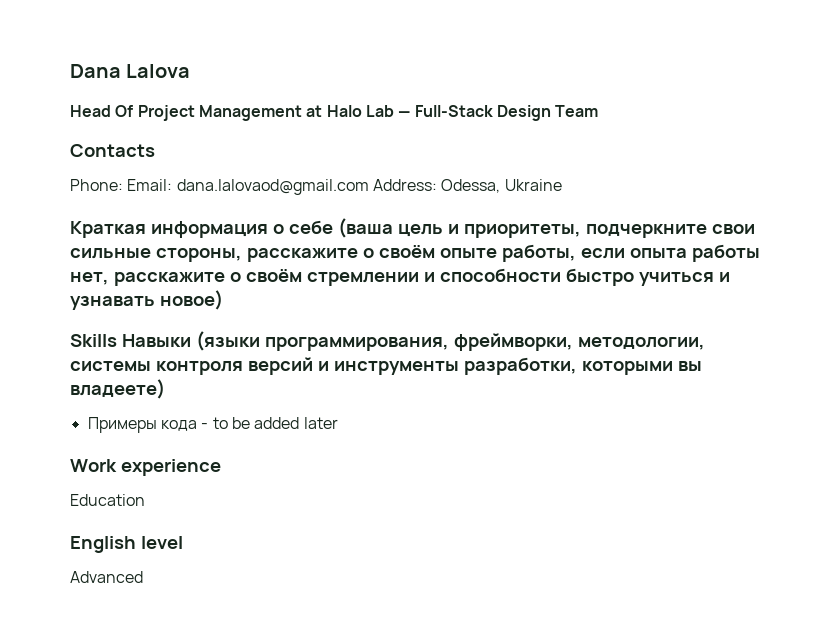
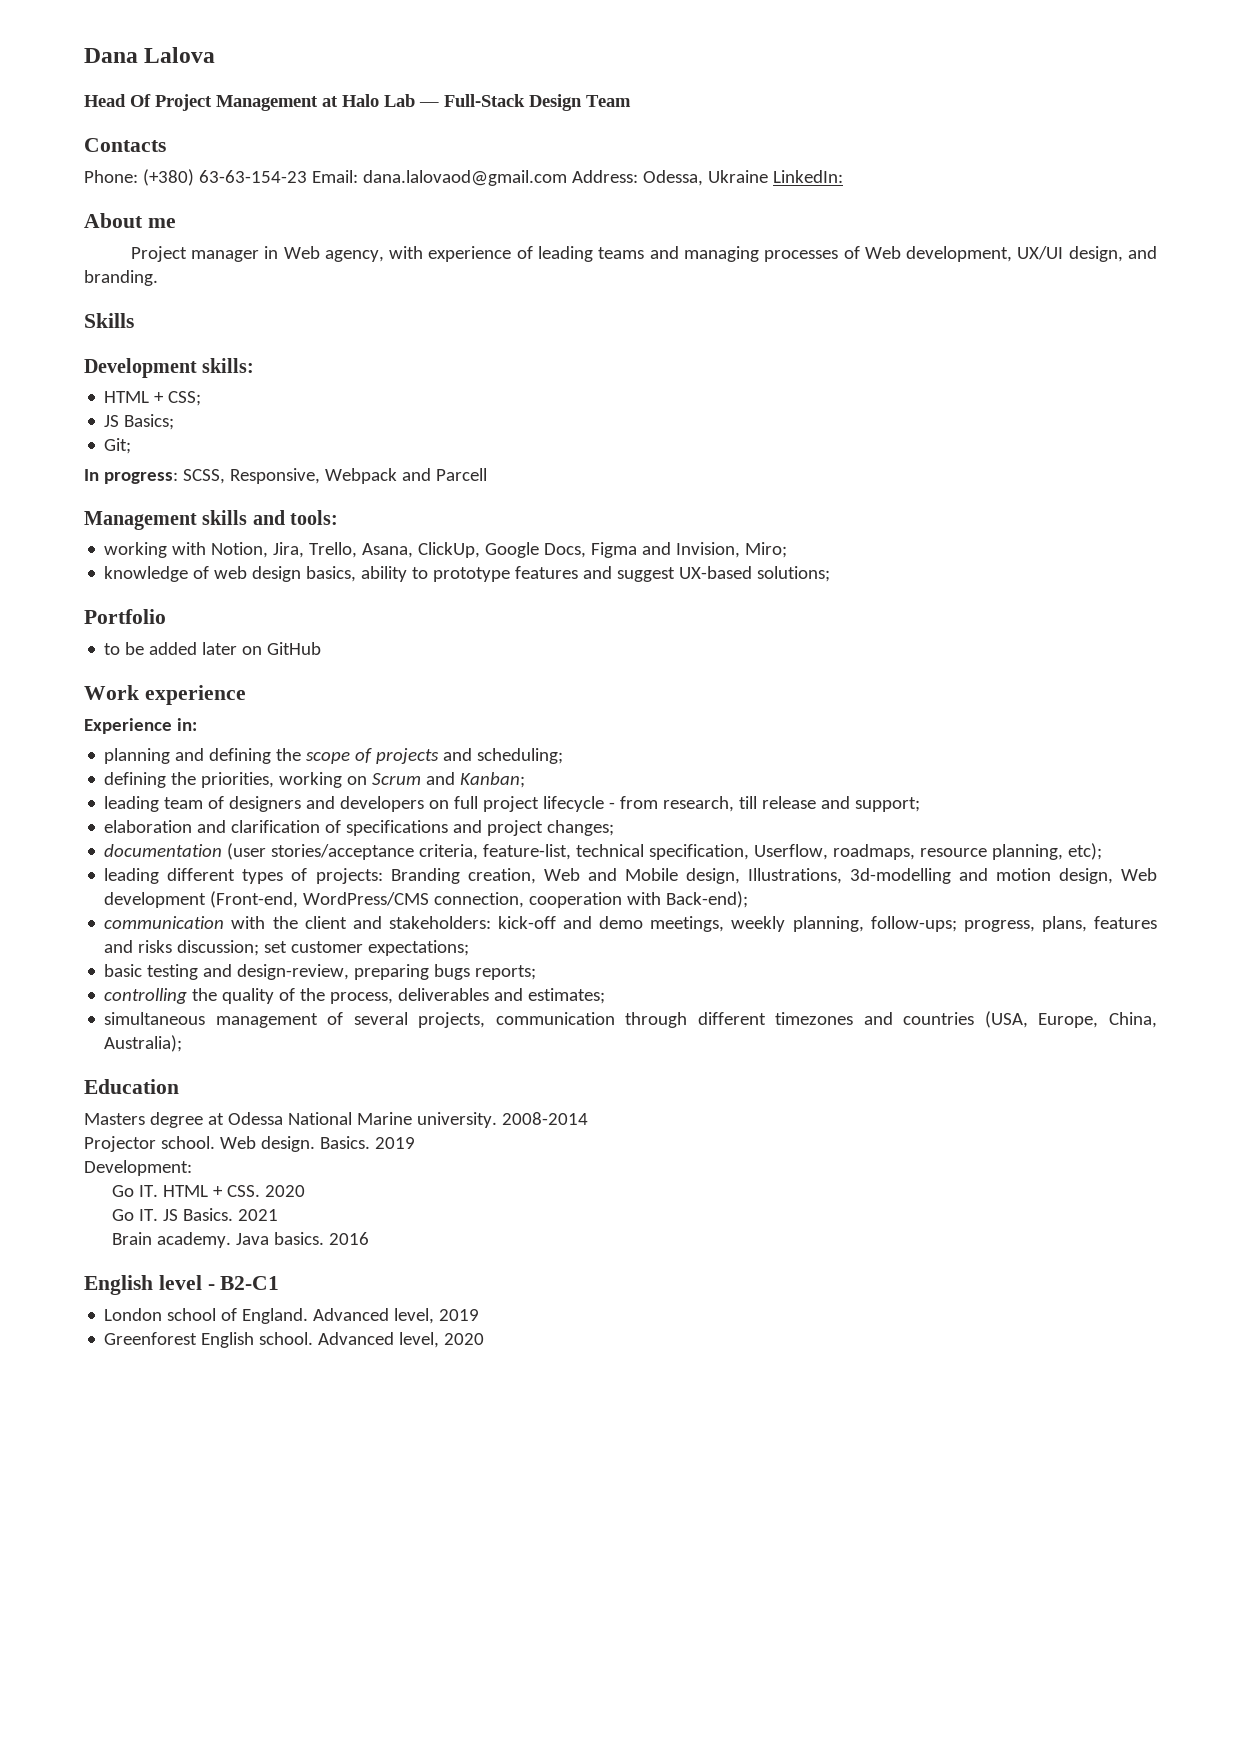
- Phone: Email: dana.lalovaod@gmail.com Address: Odessa, Ukraine
- Краткая информация о себе (ваша цель и приоритеты, подчеркните свои сильные стороны, расскажите о своём опыте работы, если опыта работы нет, расскажите о своём стремлении и способности быстро учиться и узнавать новое)
- Skills Навыки (языки программирования, фреймворки, методологии, системы контроля версий и инструменты разработки, которыми вы владеете)
- Примеры кода - to be added later
+ Phone: (+380) 63-63-154-23 Email: dana.lalovaod@gmail.com Address: Odessa, Ukraine LinkedIn:
+ About me
+ Project manager in Web agency, with experience of leading teams and managing processes of Web development, UX/UI design, and branding.
+ Skills
+ Development skills:
+ HTML + CSS;
+ JS Basics;
+ Git;
+ In progress: SCSS, Responsive, Webpack and Parcell
+ Management skills and tools:
+ working with Notion, Jira, Trello, Asana, ClickUp, Google Docs, Figma and Invision, Miro;
+ knowledge of web design basics, ability to prototype features and suggest UX-based solutions;
+ Portfolio
+ to be added later on GitHub
+ Experience in:
+ planning and defining the scope of projects and scheduling;
+ defining the priorities, working on Scrum and Kanban;
+ leading team of designers and developers on full project lifecycle - from research, till release and support;
+ elaboration and clarification of specifications and project changes;
+ documentation (user stories/acceptance criteria, feature-list, technical specification, Userflow, roadmaps, resource planning, etc);
+ leading different types of projects: Branding creation, Web and Mobile design, Illustrations, 3d-modelling and motion design, Web development (Front-end, WordPress/CMS connection, cooperation with Back-end);
+ communication with the client and stakeholders: kick-off and demo meetings, weekly planning, follow-ups; progress, plans, features and risks discussion; set customer expectations;
+ basic testing and design-review, preparing bugs reports;
+ controlling the quality of the process, deliverables and estimates;
+ simultaneous management of several projects, communication through different timezones and countries (USA, Europe, China, Australia);
  Education
- English level
- Advanced
+ Masters degree at Odessa National Marine university. 2008-2014
+ Projector school. Web design. Basics. 2019
+ Development:
+ Go IT. HTML + CSS. 2020
+ Go IT. JS Basics. 2021
+ Brain academy. Java basics. 2016
+ English level - B2-C1
+ London school of England. Advanced level, 2019
+ Greenforest English school. Advanced level, 2020

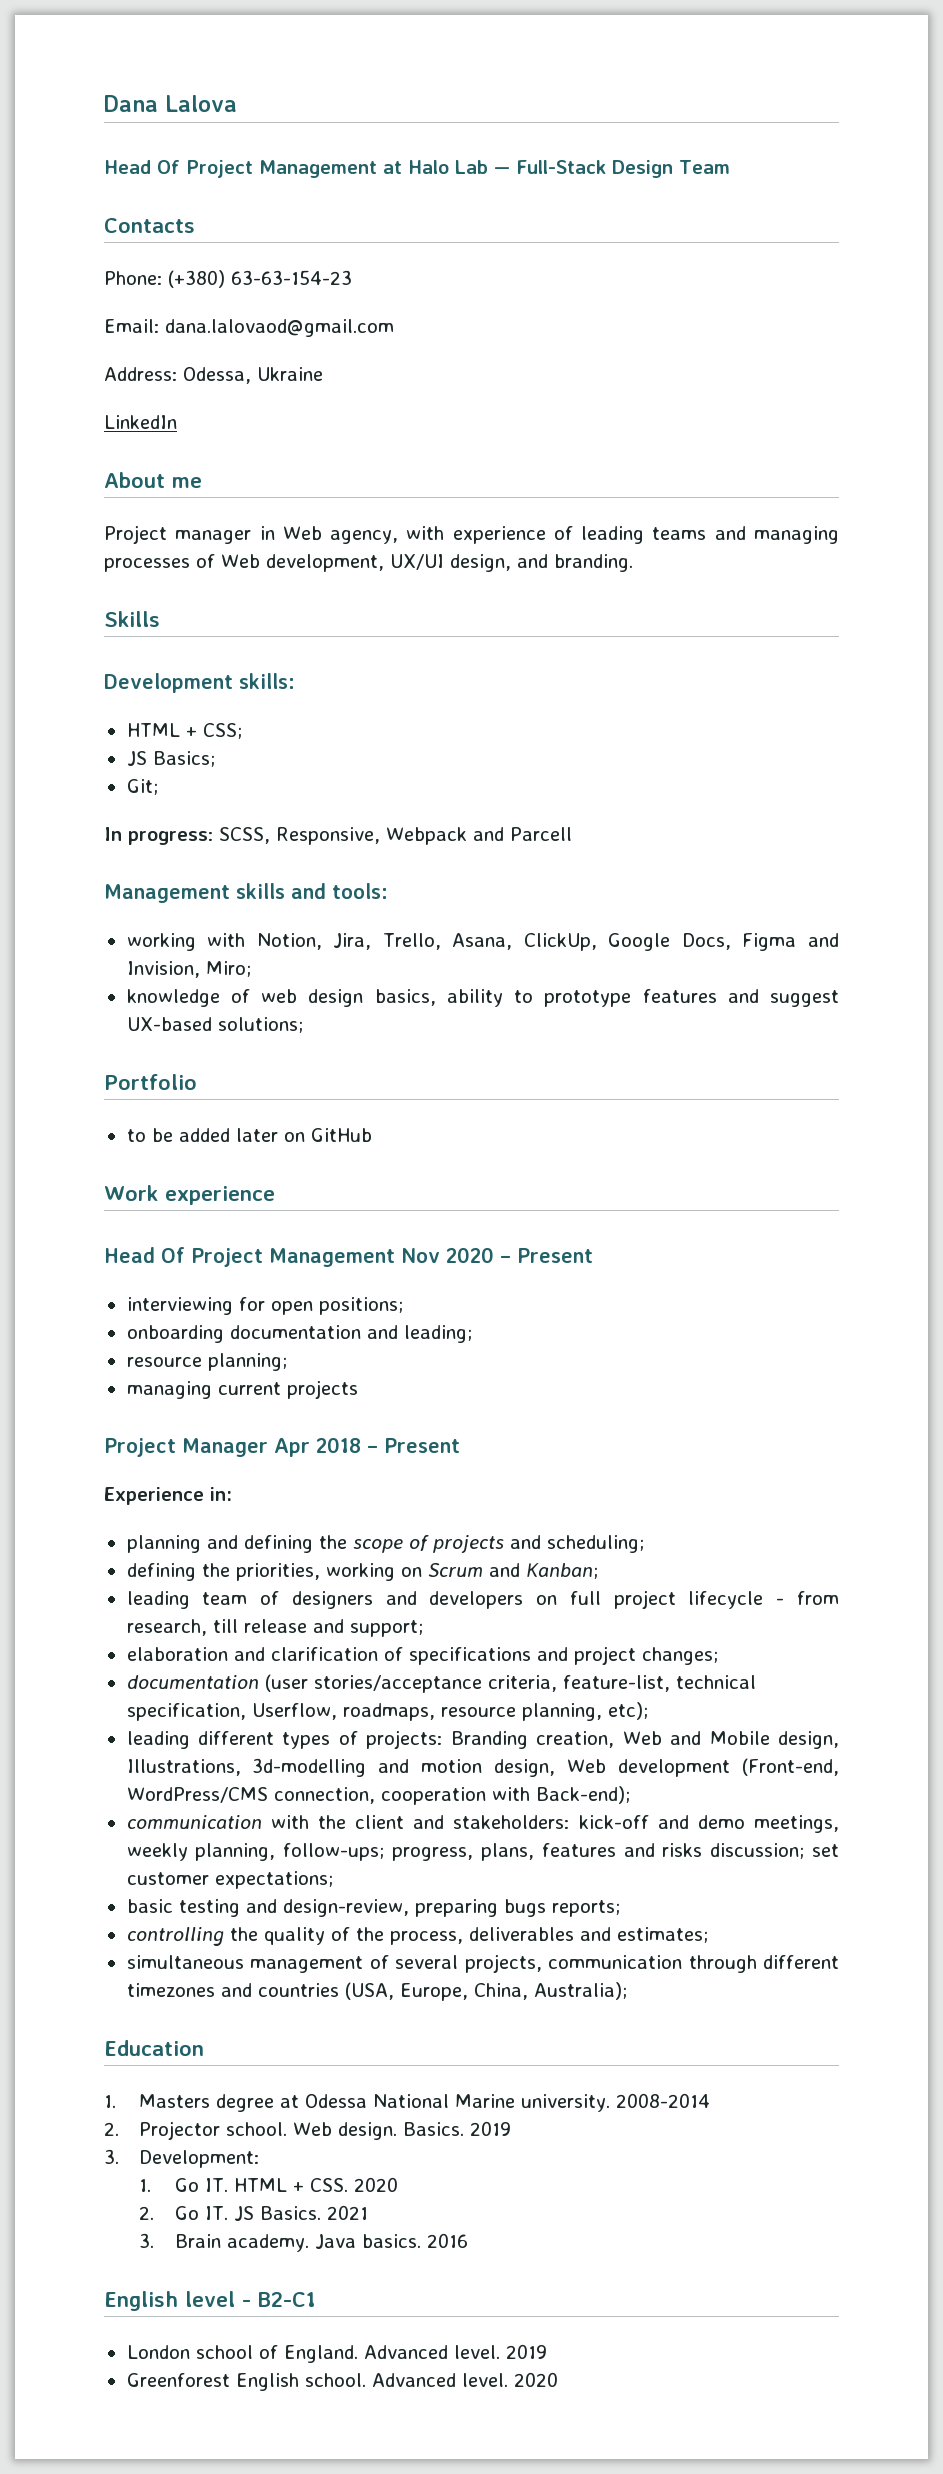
- Phone: (+380) 63-63-154-23 Email: dana.lalovaod@gmail.com Address: Odessa, Ukraine LinkedIn:
+ Phone: (+380) 63-63-154-23
+ Email: dana.lalovaod@gmail.com
+ Address: Odessa, Ukraine
+ LinkedIn
+ Head Of Project Management Nov 2020 – Present
+ interviewing for open positions;
+ onboarding documentation and leading;
+ resource planning;
+ managing current projects
+ Project Manager Apr 2018 – Present
- Masters degree at Odessa National Marine university.
+ 1. Masters degree at Odessa National Marine university.
- Projector school.
+ 2. Projector school.
- Development:
+ 3. Development:
- Go IT. HTML + CSS. 2020
+ 1. Go IT. HTML + CSS. 2020
- Go IT. JS Basics.
+ 2. Go IT. JS Basics.
- Brain academy.
+ 3. Brain academy.
- Advanced level, 2019
+ Advanced level. 2019
- Advanced level, 2020
+ Advanced level. 2020

